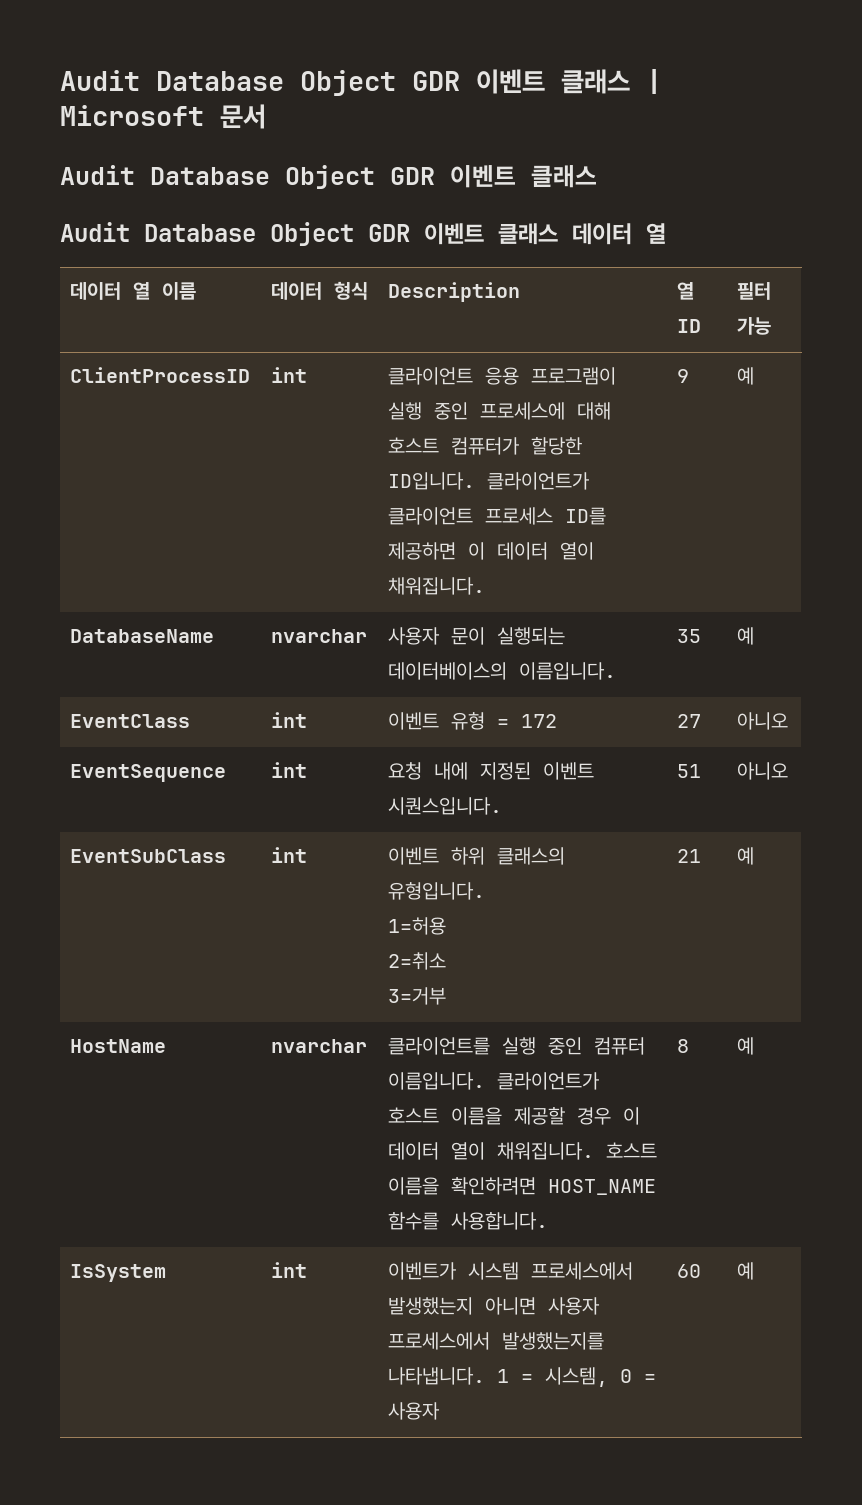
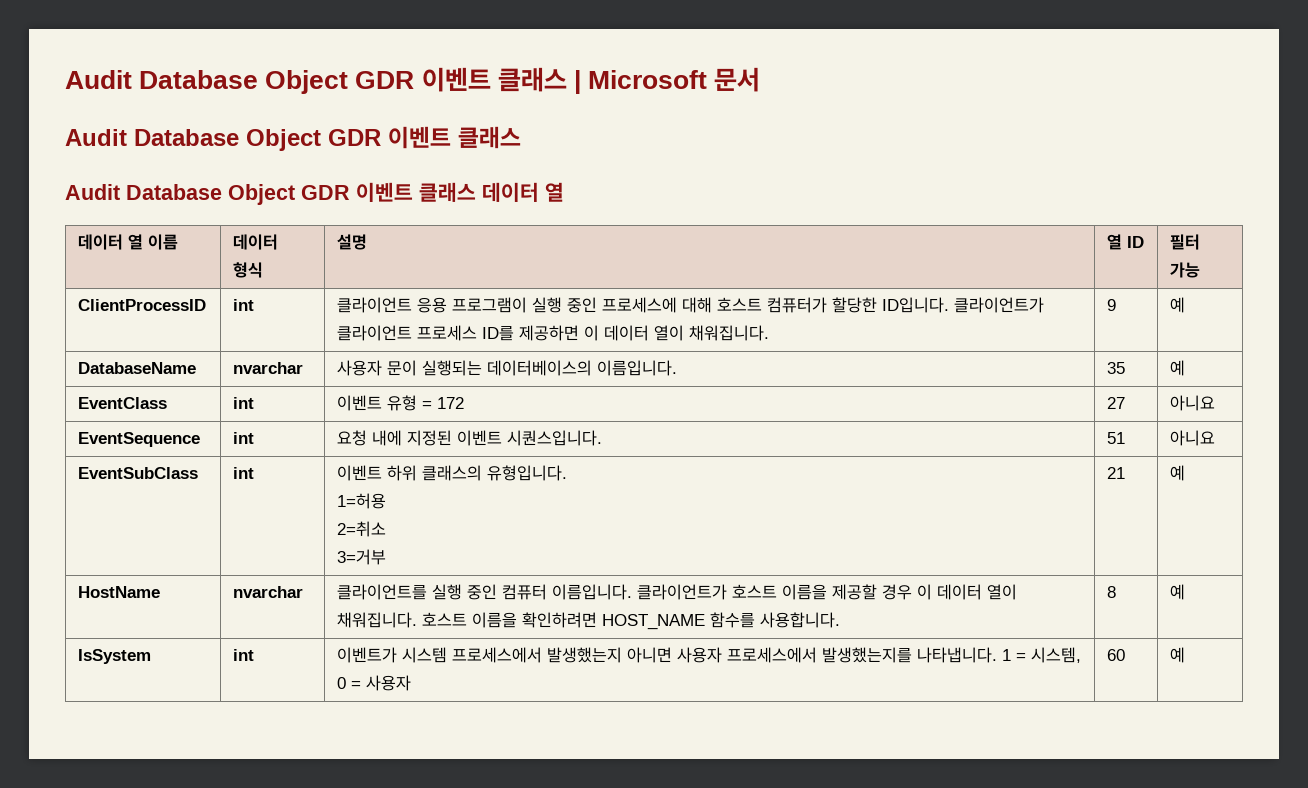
- 데이터 열 이름 | 데이터 형식 | Description | 열 ID | 필터 가능
+ 데이터 열 이름 | 데이터 형식 | 설명 | 열 ID | 필터 가능
- EventClass | int | 이벤트 유형 = 172 | 27 | 아니오
+ EventClass | int | 이벤트 유형 = 172 | 27 | 아니요
- EventSequence | int | 요청 내에 지정된 이벤트 시퀀스입니다. | 51 | 아니오
+ EventSequence | int | 요청 내에 지정된 이벤트 시퀀스입니다. | 51 | 아니요

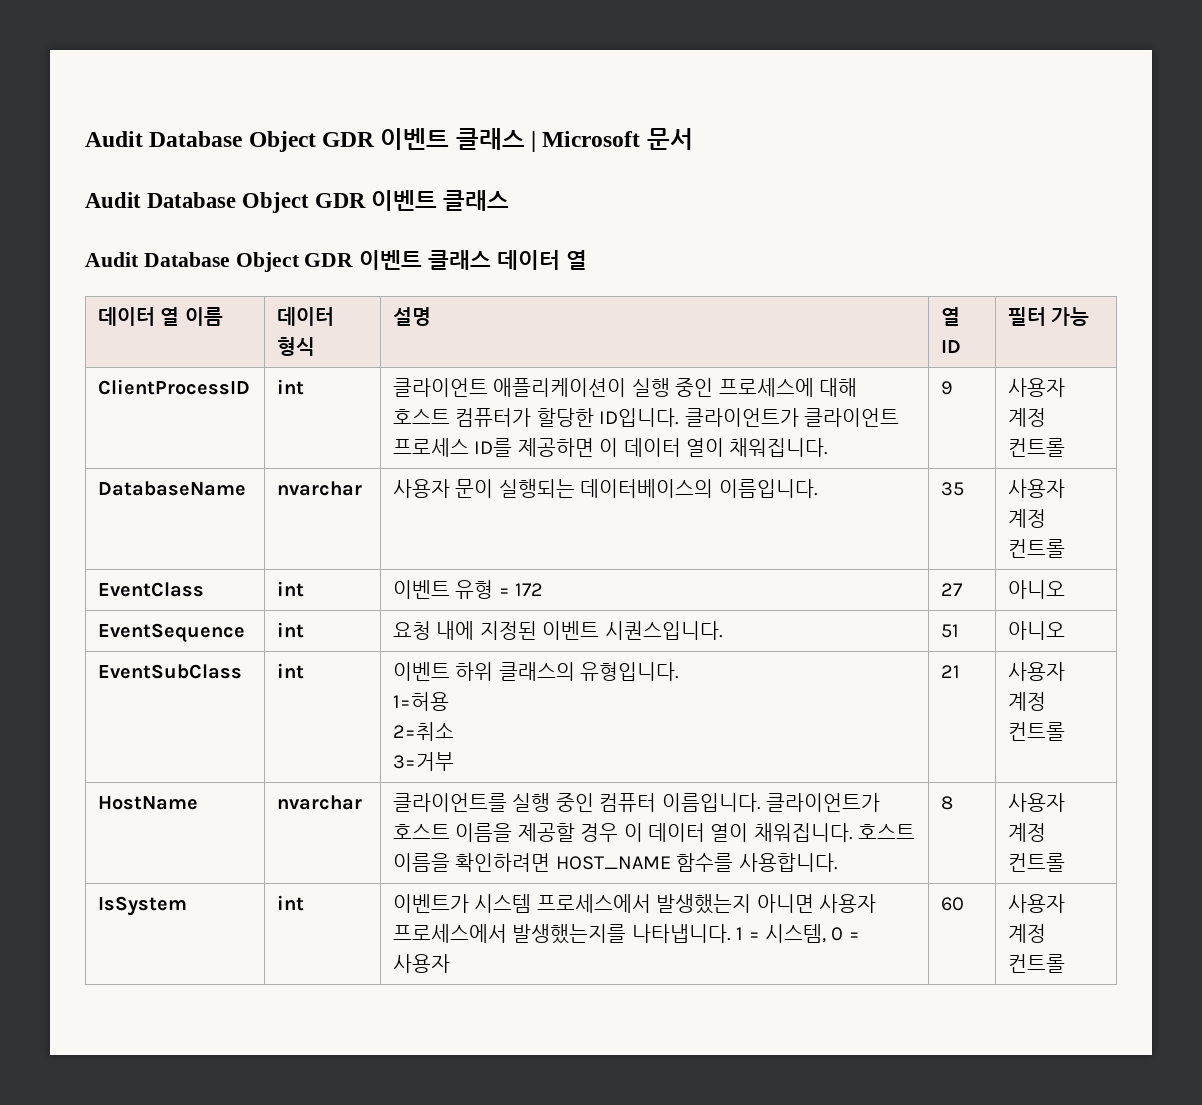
- ClientProcessID | int | 클라이언트 응용 프로그램이 실행 중인 프로세스에 대해 호스트 컴퓨터가 할당한 ID입니다. 클라이언트가 클라이언트 프로세스 ID를 제공하면 이 데이터 열이 채워집니다. | 9 | 예
+ ClientProcessID | int | 클라이언트 애플리케이션이 실행 중인 프로세스에 대해 호스트 컴퓨터가 할당한 ID입니다. 클라이언트가 클라이언트 프로세스 ID를 제공하면 이 데이터 열이 채워집니다. | 9 | 사용자 계정 컨트롤
- DatabaseName | nvarchar | 사용자 문이 실행되는 데이터베이스의 이름입니다. | 35 | 예
+ DatabaseName | nvarchar | 사용자 문이 실행되는 데이터베이스의 이름입니다. | 35 | 사용자 계정 컨트롤
- EventClass | int | 이벤트 유형 = 172 | 27 | 아니요
+ EventClass | int | 이벤트 유형 = 172 | 27 | 아니오
- EventSequence | int | 요청 내에 지정된 이벤트 시퀀스입니다. | 51 | 아니요
+ EventSequence | int | 요청 내에 지정된 이벤트 시퀀스입니다. | 51 | 아니오
  EventSubClass | int | 이벤트 하위 클래스의 유형입니다.
  1=허용
  2=취소
- 3=거부 | 21 | 예
+ 3=거부 | 21 | 사용자 계정 컨트롤
- HostName | nvarchar | 클라이언트를 실행 중인 컴퓨터 이름입니다. 클라이언트가 호스트 이름을 제공할 경우 이 데이터 열이 채워집니다. 호스트 이름을 확인하려면 HOST_NAME 함수를 사용합니다. | 8 | 예
+ HostName | nvarchar | 클라이언트를 실행 중인 컴퓨터 이름입니다. 클라이언트가 호스트 이름을 제공할 경우 이 데이터 열이 채워집니다. 호스트 이름을 확인하려면 HOST_NAME 함수를 사용합니다. | 8 | 사용자 계정 컨트롤
- IsSystem | int | 이벤트가 시스템 프로세스에서 발생했는지 아니면 사용자 프로세스에서 발생했는지를 나타냅니다. 1 = 시스템, 0 = 사용자 | 60 | 예
+ IsSystem | int | 이벤트가 시스템 프로세스에서 발생했는지 아니면 사용자 프로세스에서 발생했는지를 나타냅니다. 1 = 시스템, 0 = 사용자 | 60 | 사용자 계정 컨트롤

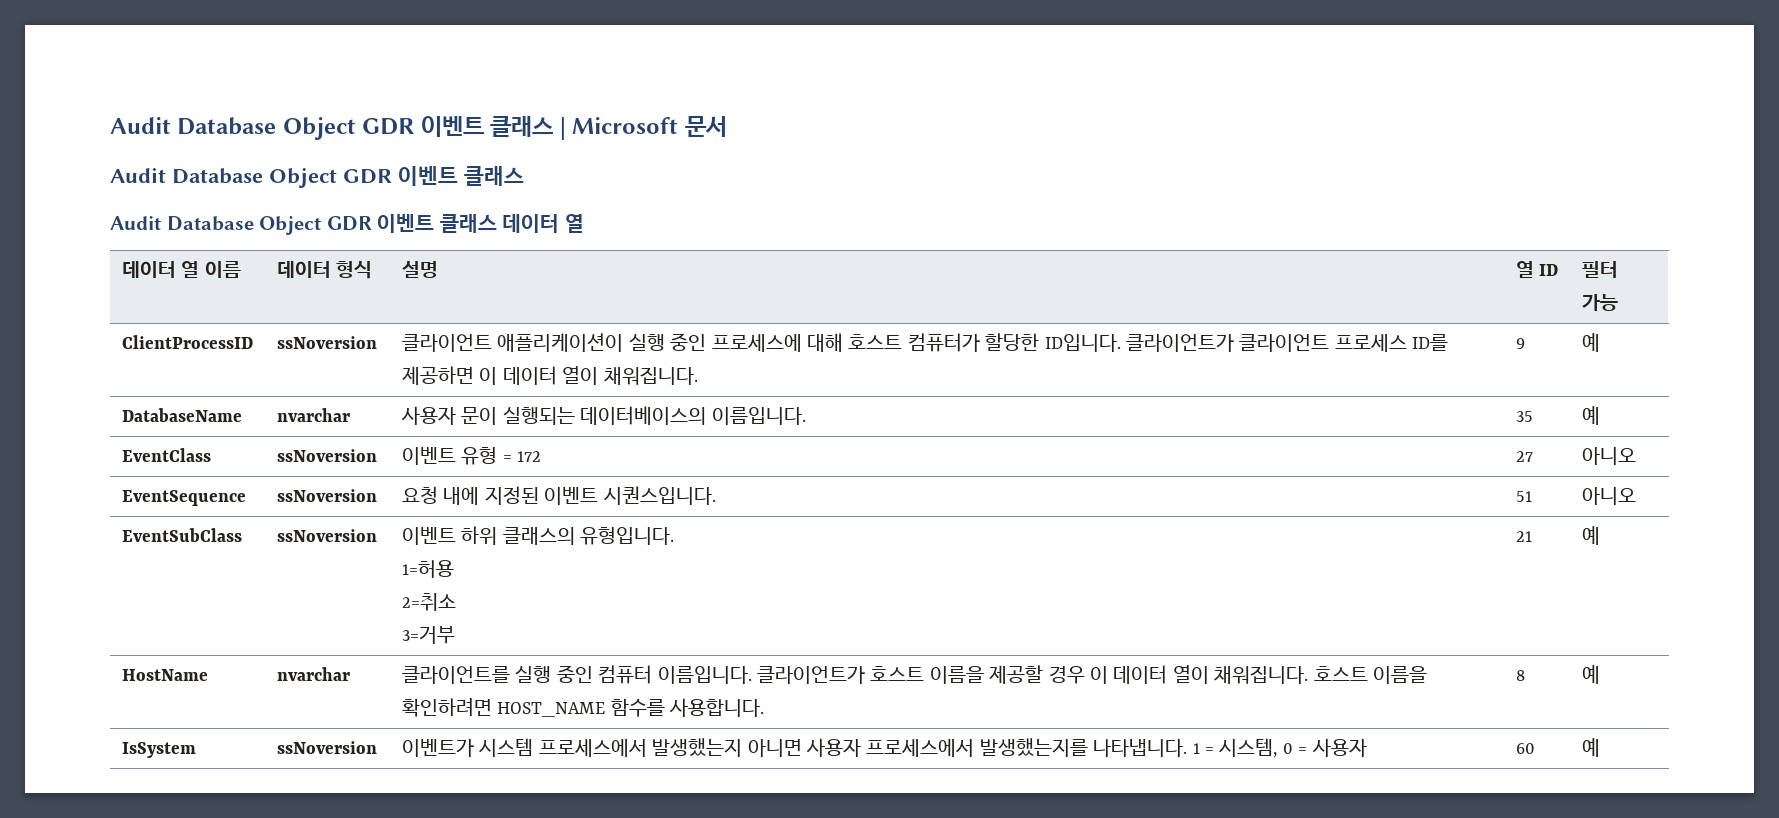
- ClientProcessID | int | 클라이언트 애플리케이션이 실행 중인 프로세스에 대해 호스트 컴퓨터가 할당한 ID입니다. 클라이언트가 클라이언트 프로세스 ID를 제공하면 이 데이터 열이 채워집니다. | 9 | 사용자 계정 컨트롤
+ ClientProcessID | ssNoversion | 클라이언트 애플리케이션이 실행 중인 프로세스에 대해 호스트 컴퓨터가 할당한 ID입니다. 클라이언트가 클라이언트 프로세스 ID를 제공하면 이 데이터 열이 채워집니다. | 9 | 예
- DatabaseName | nvarchar | 사용자 문이 실행되는 데이터베이스의 이름입니다. | 35 | 사용자 계정 컨트롤
+ DatabaseName | nvarchar | 사용자 문이 실행되는 데이터베이스의 이름입니다. | 35 | 예
- EventClass | int | 이벤트 유형 = 172 | 27 | 아니오
+ EventClass | ssNoversion | 이벤트 유형 = 172 | 27 | 아니오
- EventSequence | int | 요청 내에 지정된 이벤트 시퀀스입니다. | 51 | 아니오
+ EventSequence | ssNoversion | 요청 내에 지정된 이벤트 시퀀스입니다. | 51 | 아니오
- EventSubClass | int | 이벤트 하위 클래스의 유형입니다.
+ EventSubClass | ssNoversion | 이벤트 하위 클래스의 유형입니다.
  1=허용
  2=취소
- 3=거부 | 21 | 사용자 계정 컨트롤
+ 3=거부 | 21 | 예
- HostName | nvarchar | 클라이언트를 실행 중인 컴퓨터 이름입니다. 클라이언트가 호스트 이름을 제공할 경우 이 데이터 열이 채워집니다. 호스트 이름을 확인하려면 HOST_NAME 함수를 사용합니다. | 8 | 사용자 계정 컨트롤
+ HostName | nvarchar | 클라이언트를 실행 중인 컴퓨터 이름입니다. 클라이언트가 호스트 이름을 제공할 경우 이 데이터 열이 채워집니다. 호스트 이름을 확인하려면 HOST_NAME 함수를 사용합니다. | 8 | 예
- IsSystem | int | 이벤트가 시스템 프로세스에서 발생했는지 아니면 사용자 프로세스에서 발생했는지를 나타냅니다. 1 = 시스템, 0 = 사용자 | 60 | 사용자 계정 컨트롤
+ IsSystem | ssNoversion | 이벤트가 시스템 프로세스에서 발생했는지 아니면 사용자 프로세스에서 발생했는지를 나타냅니다. 1 = 시스템, 0 = 사용자 | 60 | 예

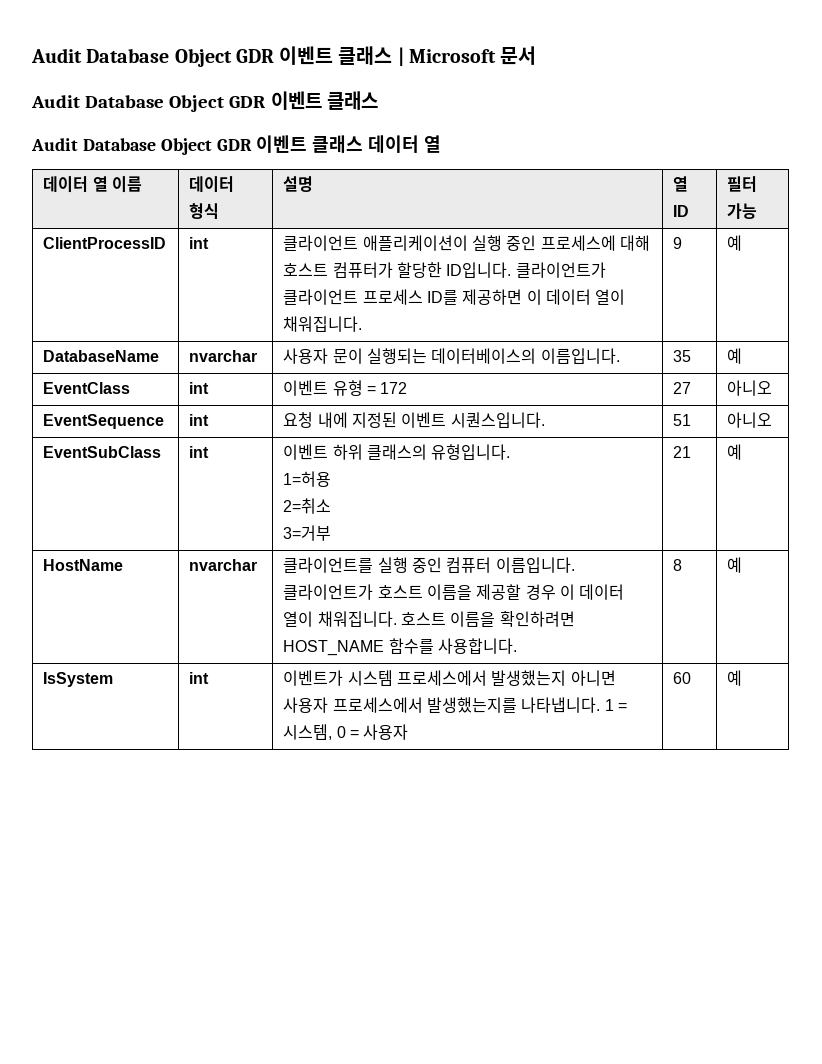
- ClientProcessID | ssNoversion | 클라이언트 애플리케이션이 실행 중인 프로세스에 대해 호스트 컴퓨터가 할당한 ID입니다. 클라이언트가 클라이언트 프로세스 ID를 제공하면 이 데이터 열이 채워집니다. | 9 | 예
+ ClientProcessID | int | 클라이언트 애플리케이션이 실행 중인 프로세스에 대해 호스트 컴퓨터가 할당한 ID입니다. 클라이언트가 클라이언트 프로세스 ID를 제공하면 이 데이터 열이 채워집니다. | 9 | 예
- EventClass | ssNoversion | 이벤트 유형 = 172 | 27 | 아니오
+ EventClass | int | 이벤트 유형 = 172 | 27 | 아니오
- EventSequence | ssNoversion | 요청 내에 지정된 이벤트 시퀀스입니다. | 51 | 아니오
+ EventSequence | int | 요청 내에 지정된 이벤트 시퀀스입니다. | 51 | 아니오
- EventSubClass | ssNoversion | 이벤트 하위 클래스의 유형입니다.
+ EventSubClass | int | 이벤트 하위 클래스의 유형입니다.
- IsSystem | ssNoversion | 이벤트가 시스템 프로세스에서 발생했는지 아니면 사용자 프로세스에서 발생했는지를 나타냅니다. 1 = 시스템, 0 = 사용자 | 60 | 예
+ IsSystem | int | 이벤트가 시스템 프로세스에서 발생했는지 아니면 사용자 프로세스에서 발생했는지를 나타냅니다. 1 = 시스템, 0 = 사용자 | 60 | 예

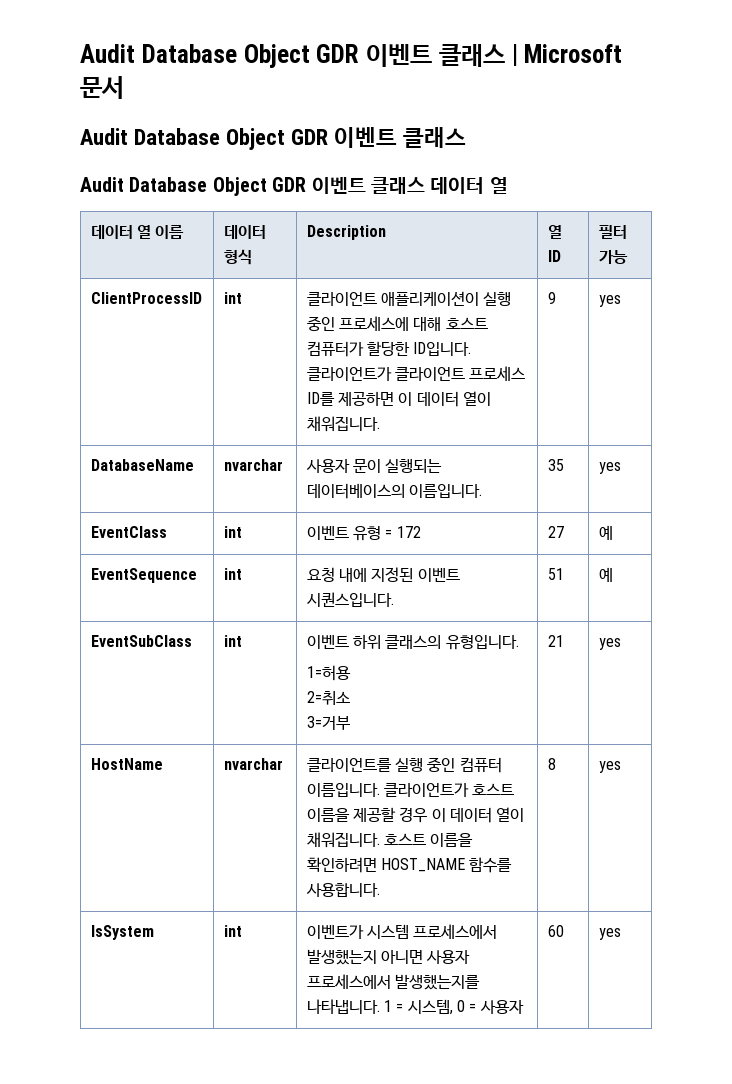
- 데이터 열 이름 | 데이터 형식 | 설명 | 열 ID | 필터 가능
+ 데이터 열 이름 | 데이터 형식 | Description | 열 ID | 필터 가능
- ClientProcessID | int | 클라이언트 애플리케이션이 실행 중인 프로세스에 대해 호스트 컴퓨터가 할당한 ID입니다. 클라이언트가 클라이언트 프로세스 ID를 제공하면 이 데이터 열이 채워집니다. | 9 | 예
+ ClientProcessID | int | 클라이언트 애플리케이션이 실행 중인 프로세스에 대해 호스트 컴퓨터가 할당한 ID입니다. 클라이언트가 클라이언트 프로세스 ID를 제공하면 이 데이터 열이 채워집니다. | 9 | yes
- DatabaseName | nvarchar | 사용자 문이 실행되는 데이터베이스의 이름입니다. | 35 | 예
+ DatabaseName | nvarchar | 사용자 문이 실행되는 데이터베이스의 이름입니다. | 35 | yes
- EventClass | int | 이벤트 유형 = 172 | 27 | 아니오
+ EventClass | int | 이벤트 유형 = 172 | 27 | 예
- EventSequence | int | 요청 내에 지정된 이벤트 시퀀스입니다. | 51 | 아니오
+ EventSequence | int | 요청 내에 지정된 이벤트 시퀀스입니다. | 51 | 예
  EventSubClass | int | 이벤트 하위 클래스의 유형입니다.
  1=허용
  2=취소
- 3=거부 | 21 | 예
+ 3=거부 | 21 | yes
- HostName | nvarchar | 클라이언트를 실행 중인 컴퓨터 이름입니다. 클라이언트가 호스트 이름을 제공할 경우 이 데이터 열이 채워집니다. 호스트 이름을 확인하려면 HOST_NAME 함수를 사용합니다. | 8 | 예
+ HostName | nvarchar | 클라이언트를 실행 중인 컴퓨터 이름입니다. 클라이언트가 호스트 이름을 제공할 경우 이 데이터 열이 채워집니다. 호스트 이름을 확인하려면 HOST_NAME 함수를 사용합니다. | 8 | yes
- IsSystem | int | 이벤트가 시스템 프로세스에서 발생했는지 아니면 사용자 프로세스에서 발생했는지를 나타냅니다. 1 = 시스템, 0 = 사용자 | 60 | 예
+ IsSystem | int | 이벤트가 시스템 프로세스에서 발생했는지 아니면 사용자 프로세스에서 발생했는지를 나타냅니다. 1 = 시스템, 0 = 사용자 | 60 | yes

